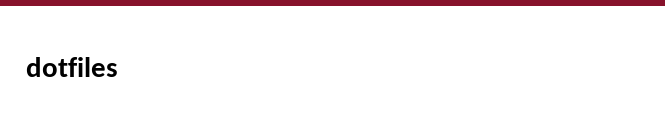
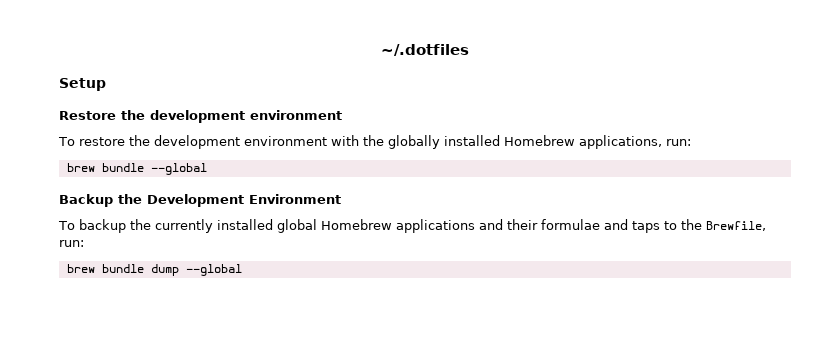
- dotfiles
+ ~/.dotfiles
+ Setup
+ Restore the development environment
+ To restore the development environment with the globally installed Homebrew applications, run:
+ brew bundle --global
+ Backup the Development Environment
+ To backup the currently installed global Homebrew applications and their formulae and taps to the Brewfile, run:
+ brew bundle dump --global

